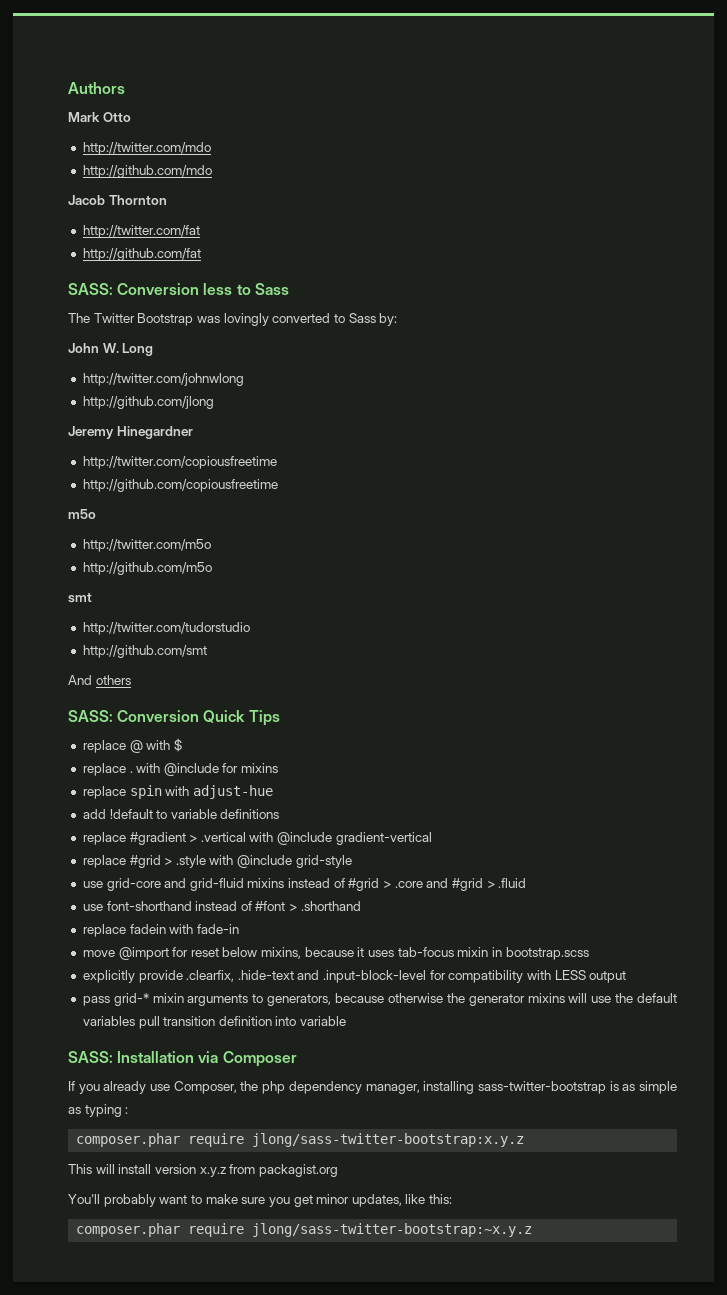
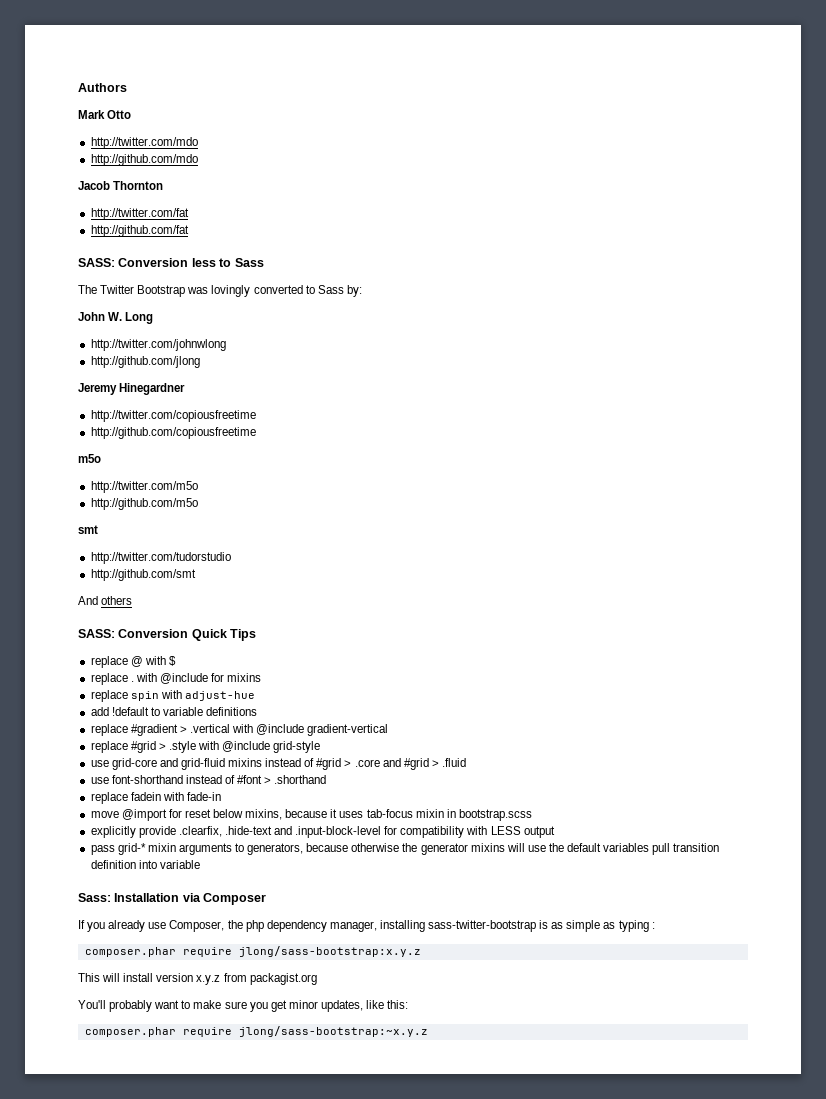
- SASS: Installation via Composer
+ Sass: Installation via Composer
- composer.phar require jlong/sass-twitter-bootstrap:x.y.z
+ composer.phar require jlong/sass-bootstrap:x.y.z
- composer.phar require jlong/sass-twitter-bootstrap:~x.y.z
+ composer.phar require jlong/sass-bootstrap:~x.y.z

